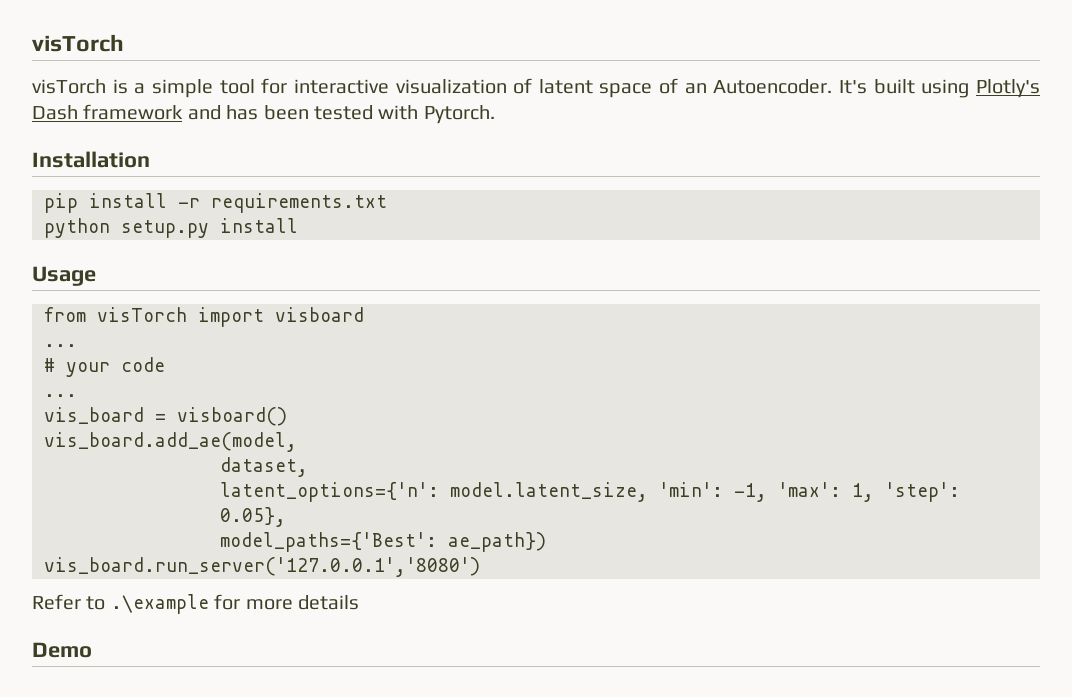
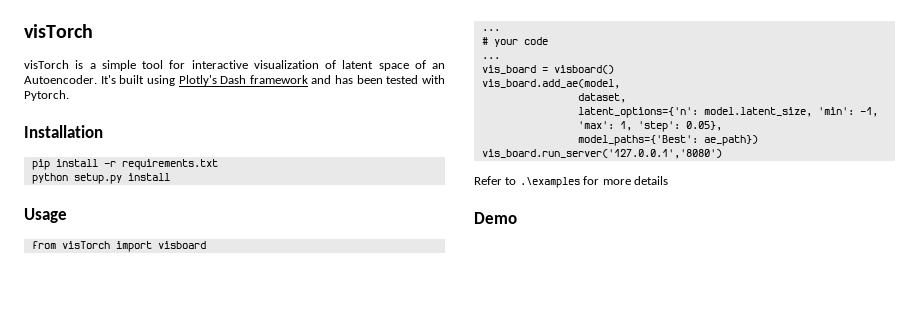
- Refer to .\example for more details
+ Refer to .\examples for more details

